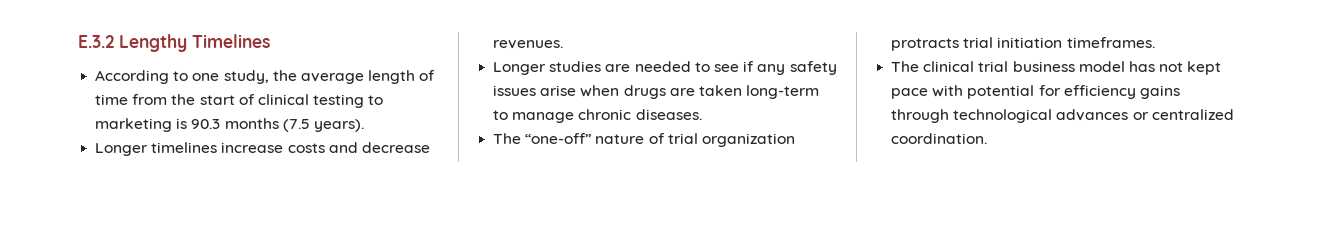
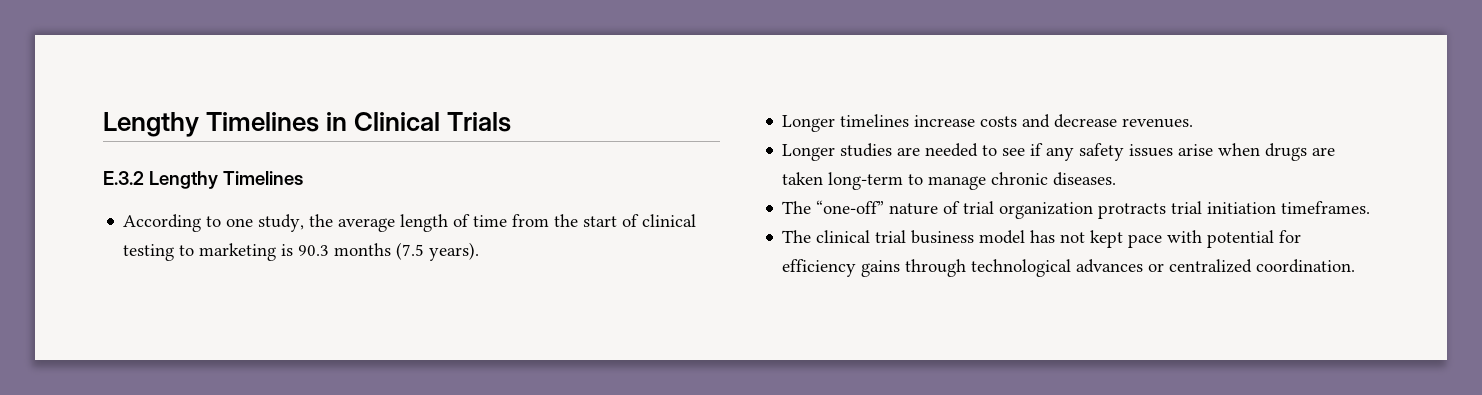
+ Lengthy Timelines in Clinical Trials

